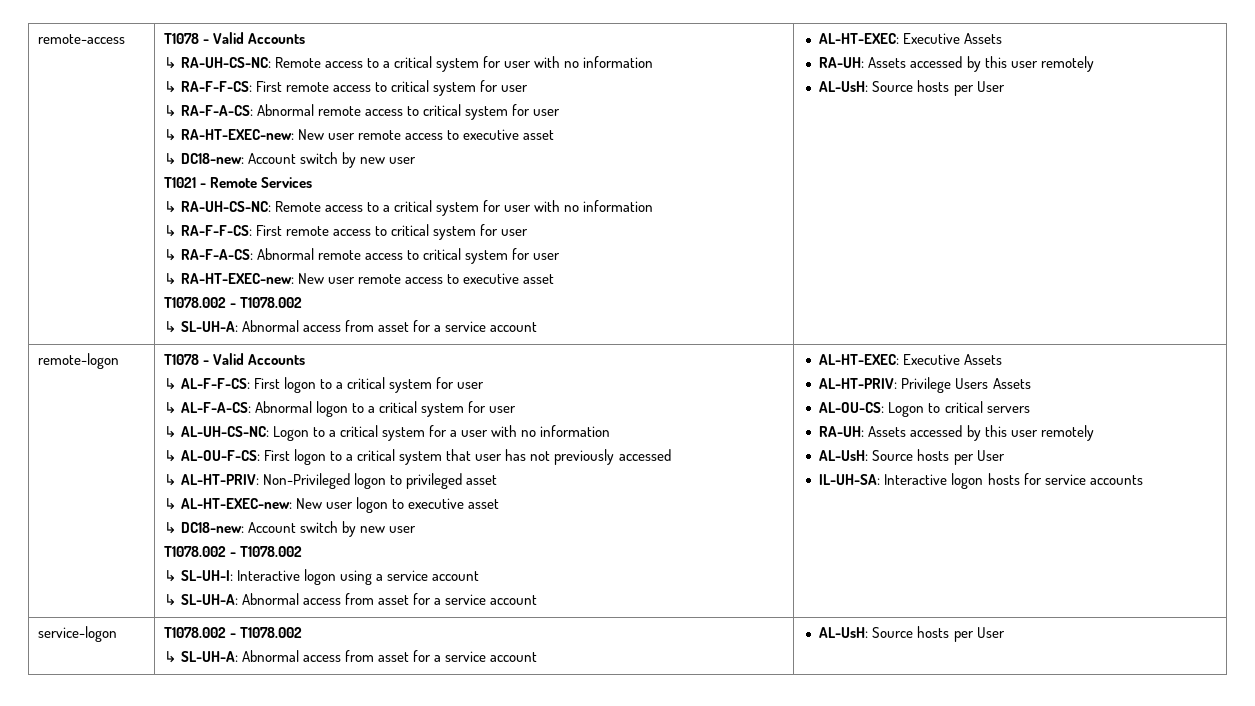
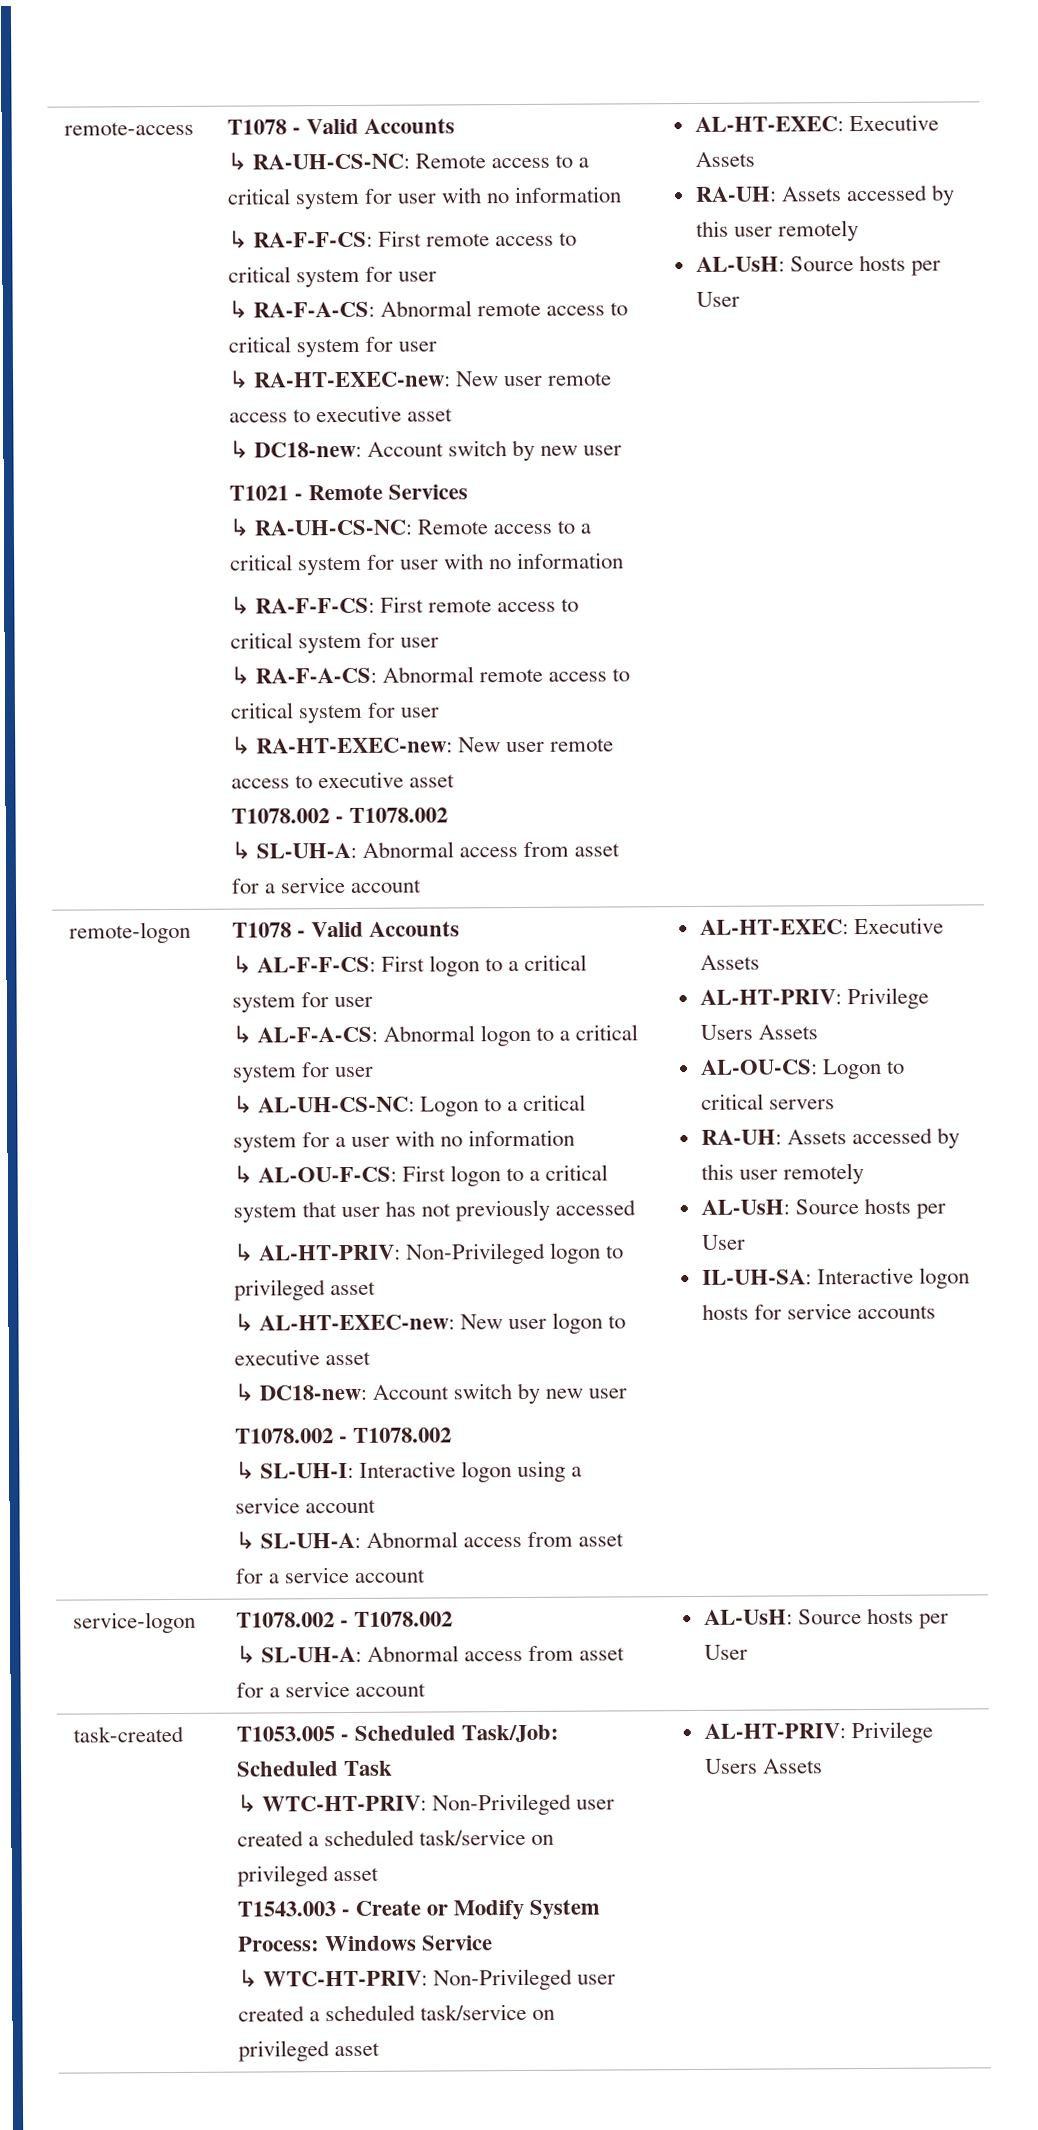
+ task-created | T1053.005 - Scheduled Task/Job: Scheduled Task
+ ↳ WTC-HT-PRIV: Non-Privileged user created a scheduled task/service on privileged asset
+ T1543.003 - Create or Modify System Process: Windows Service
+ ↳ WTC-HT-PRIV: Non-Privileged user created a scheduled task/service on privileged asset | AL-HT-PRIV: Privilege Users Assets

